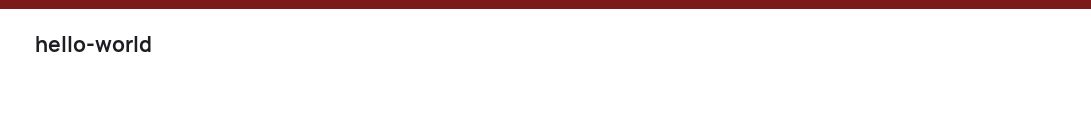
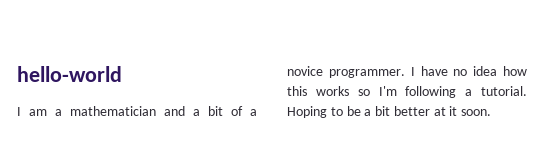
+ I am a mathematician and a bit of a novice programmer. I have no idea how this works so I'm following a tutorial. Hoping to be a bit better at it soon.

